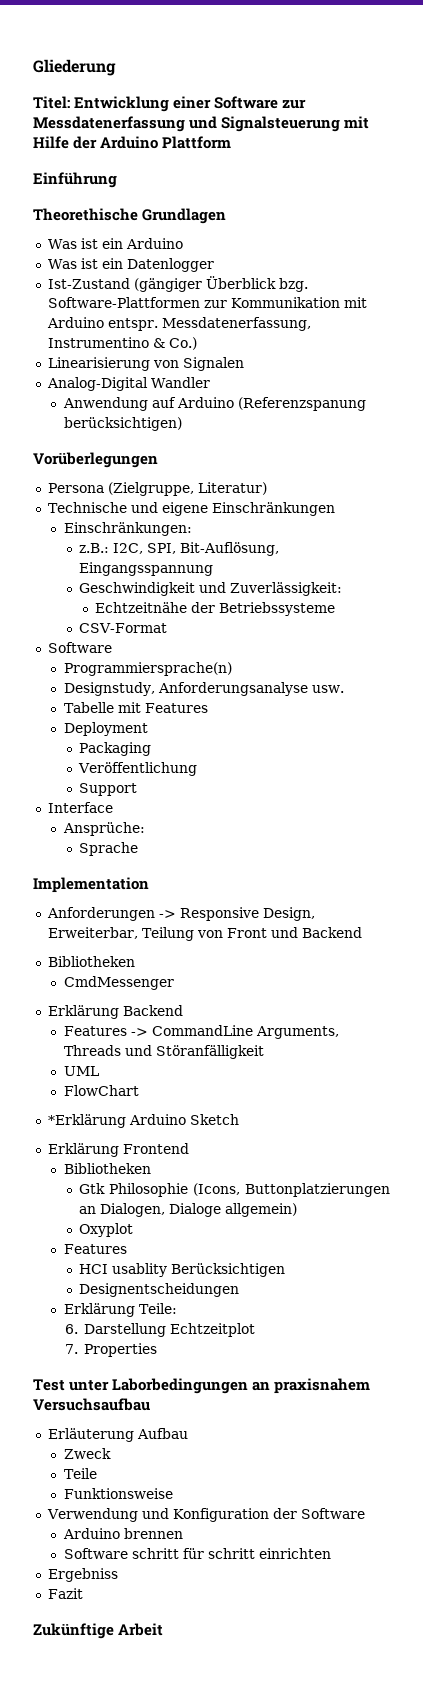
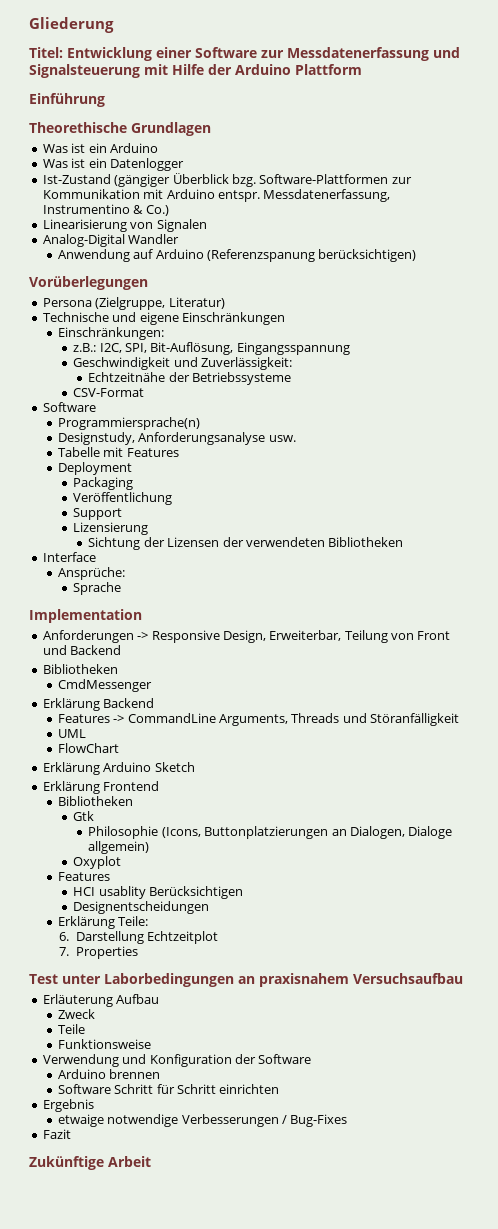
+ Lizensierung
+ Sichtung der Lizensen der verwendeten Bibliotheken
- *Erklärung Arduino Sketch
+ Erklärung Arduino Sketch
- Gtk Philosophie (Icons, Buttonplatzierungen an Dialogen, Dialoge allgemein)
+ Gtk
+ Philosophie (Icons, Buttonplatzierungen an Dialogen, Dialoge allgemein)
- Software schritt für schritt einrichten
- Ergebniss
+ Software Schritt für Schritt einrichten
+ Ergebnis
+ etwaige notwendige Verbesserungen / Bug-Fixes

